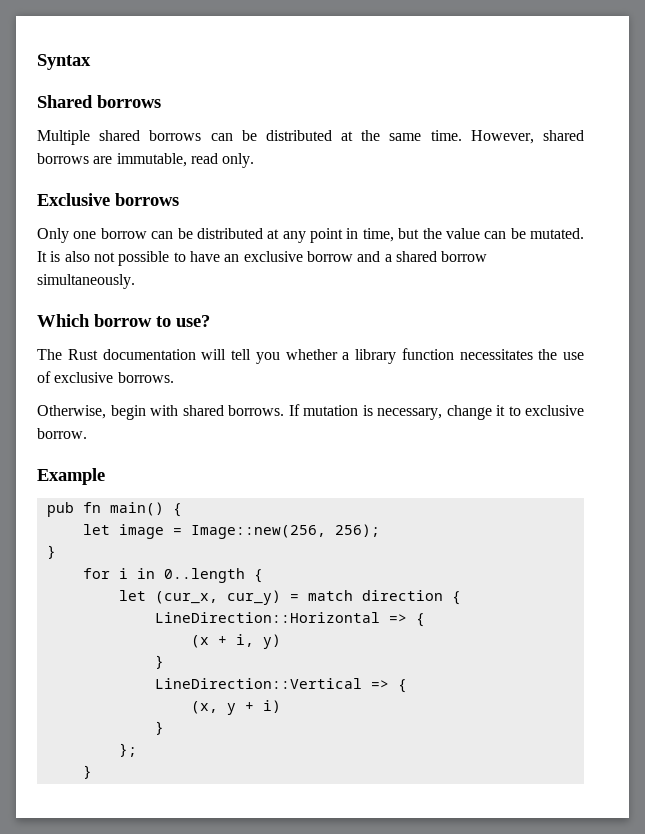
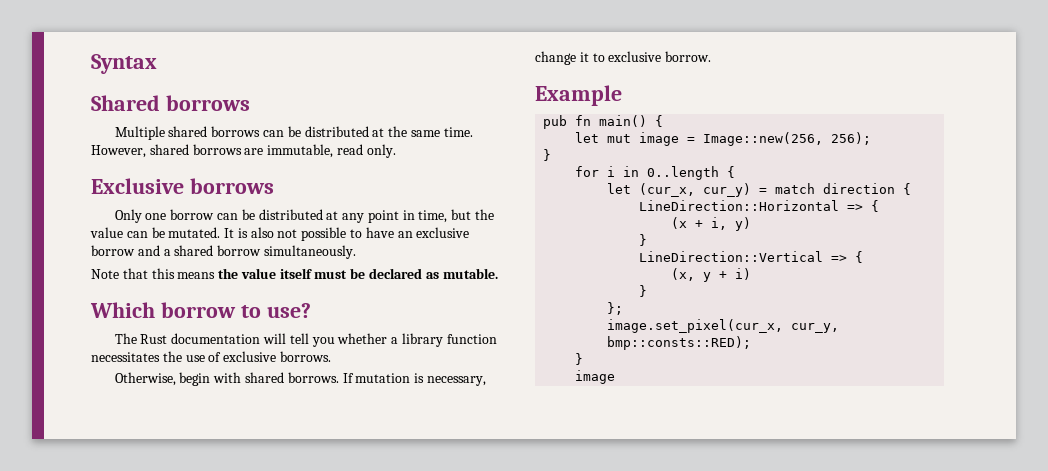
+ Note that this means the value itself must be declared as mutable.
- let image = Image::new(256, 256);
+ let mut image = Image::new(256, 256);
  };
+ image.set_pixel(cur_x, cur_y, bmp::consts::RED);
  }
+ image

